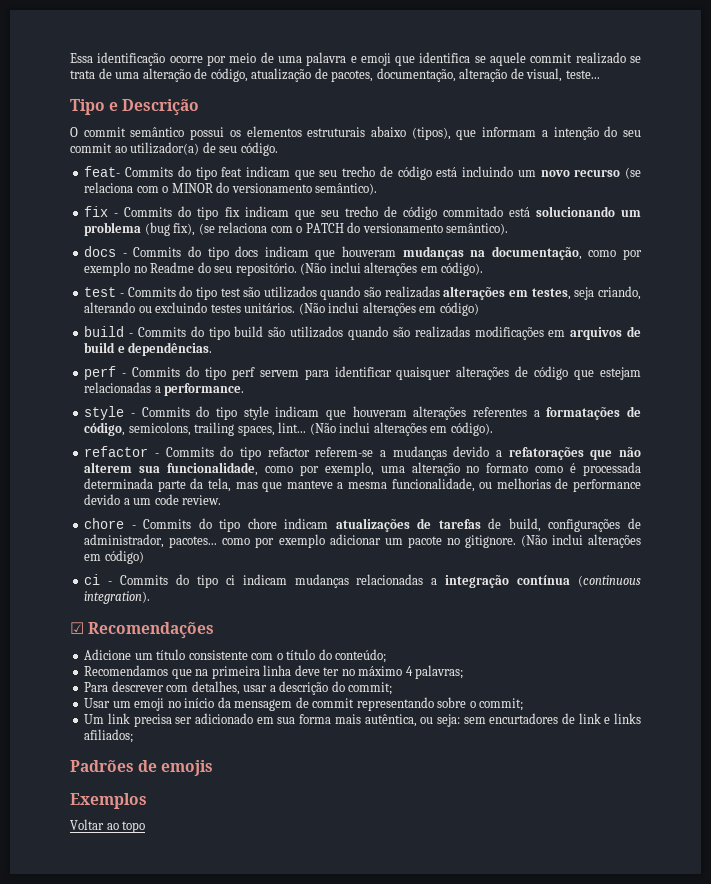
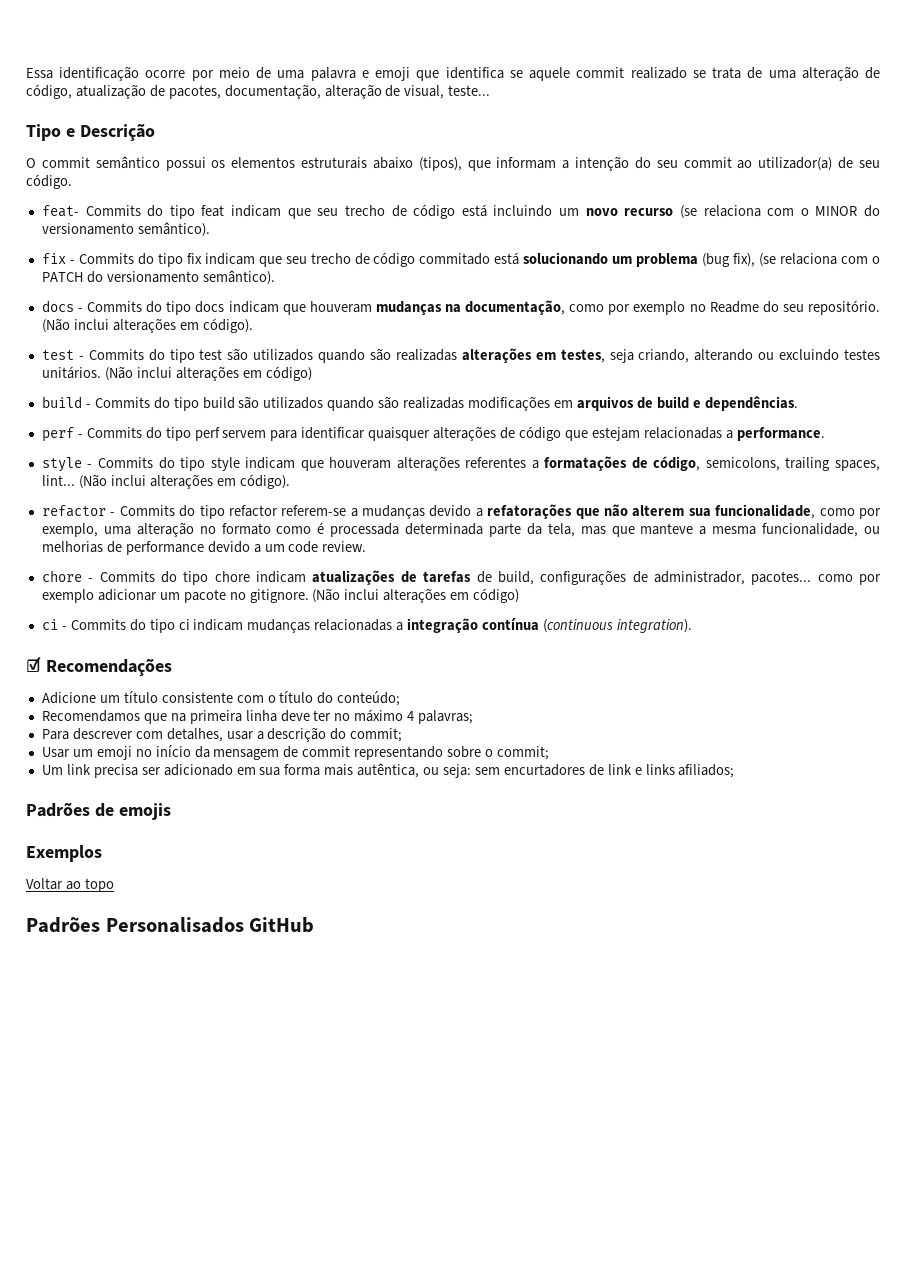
+ Padrões Personalisados GitHub

